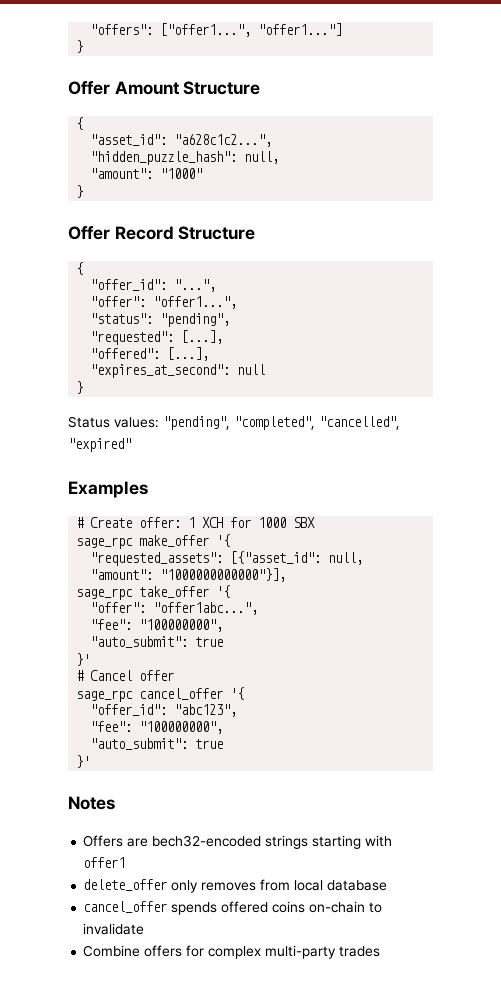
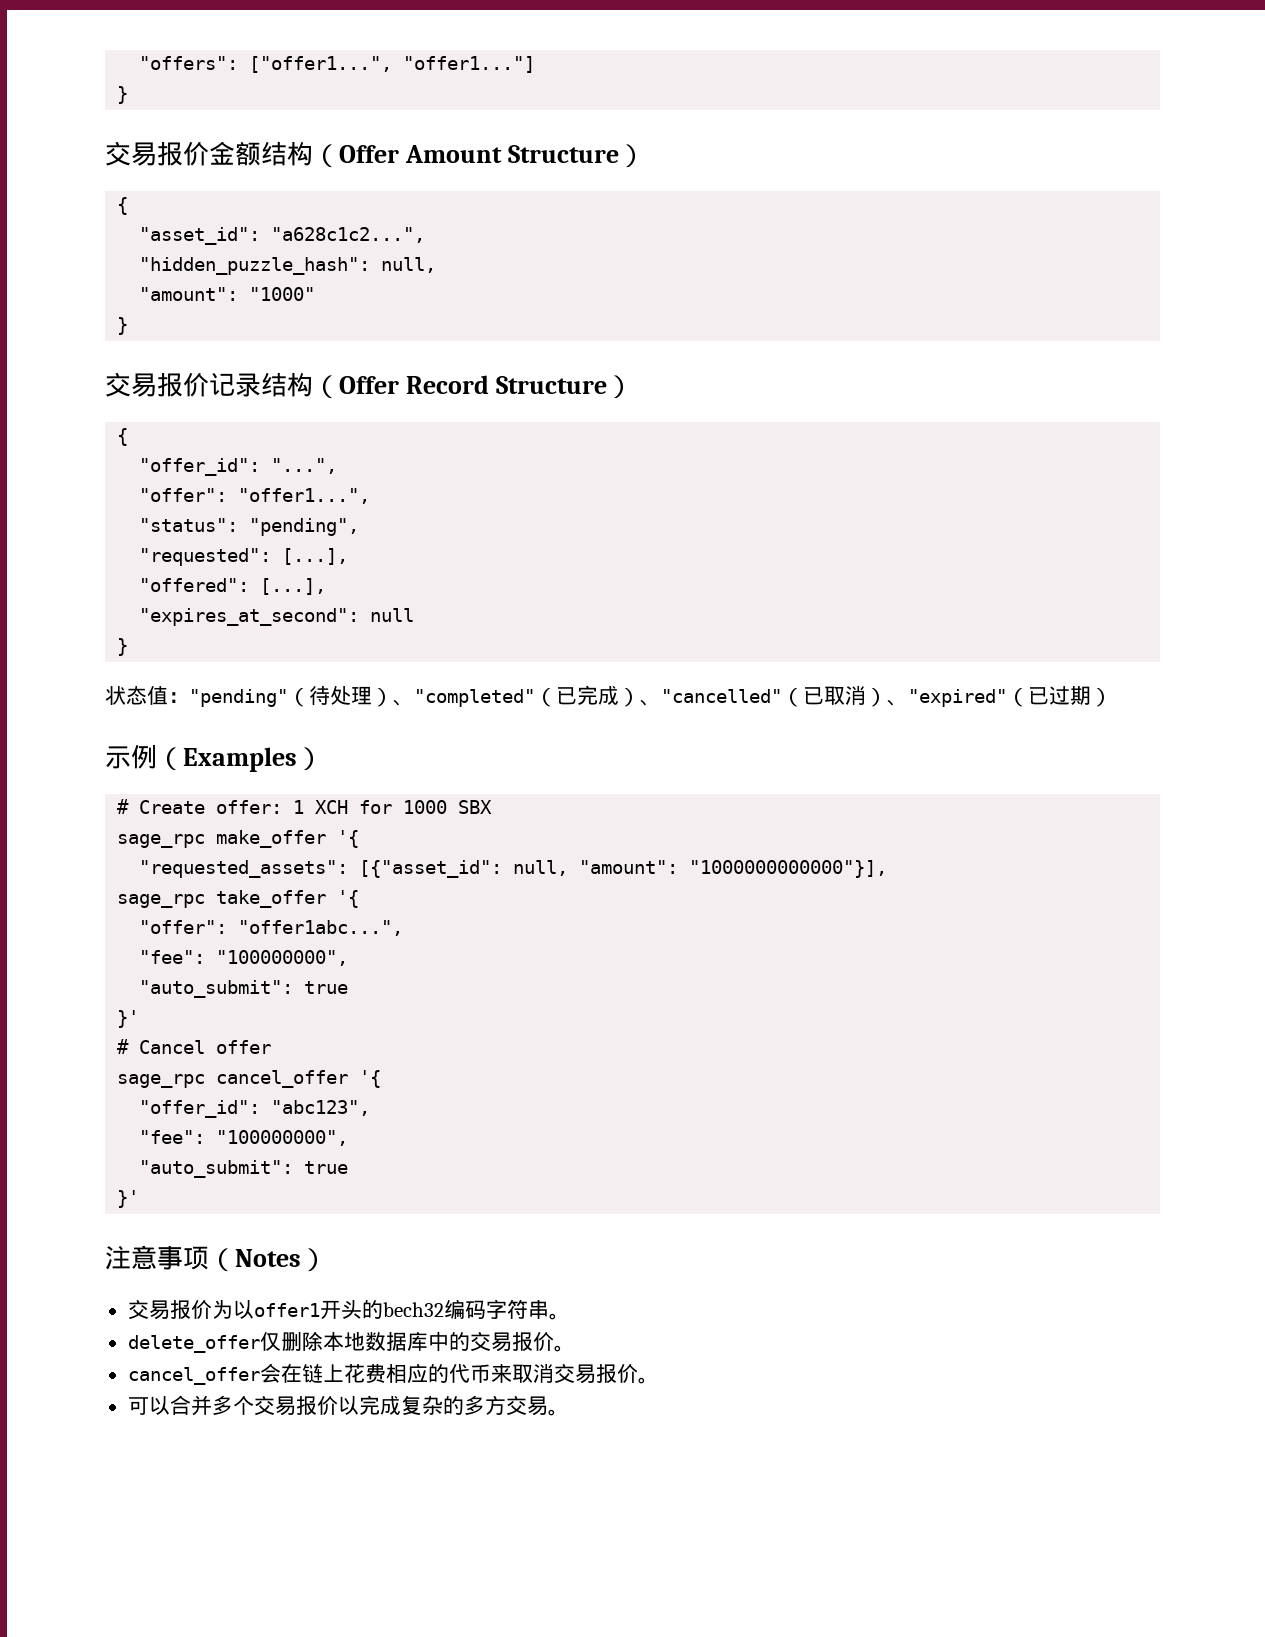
- Offer Amount Structure
+ 交易报价金额结构（Offer Amount Structure）
- Offer Record Structure
+ 交易报价记录结构（Offer Record Structure）
- Status values: "pending", "completed", "cancelled", "expired"
- Examples
+ 状态值："pending"（待处理）、"completed"（已完成）、"cancelled"（已取消）、"expired"（已过期）
+ 示例（Examples）
- Notes
- Offers are bech32-encoded strings starting with offer1
- delete_offer only removes from local database
- cancel_offer spends offered coins on-chain to invalidate
- Combine offers for complex multi-party trades
+ 注意事项（Notes）
+ 交易报价为以offer1开头的bech32编码字符串。
+ delete_offer仅删除本地数据库中的交易报价。
+ cancel_offer会在链上花费相应的代币来取消交易报价。
+ 可以合并多个交易报价以完成复杂的多方交易。

